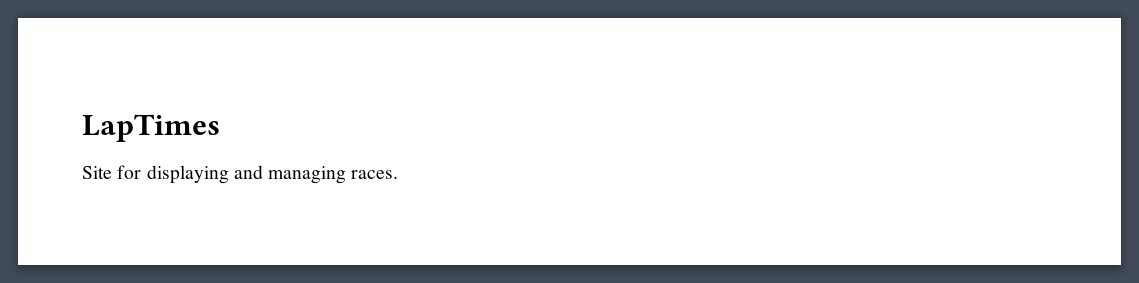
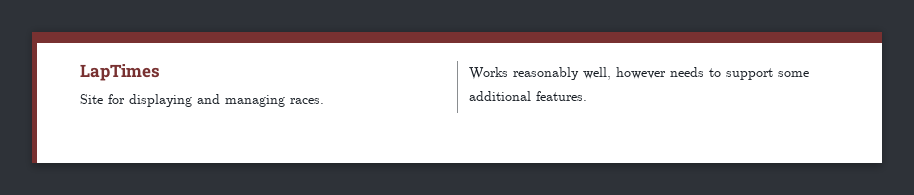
+ Works reasonably well, however needs to support some additional features.

